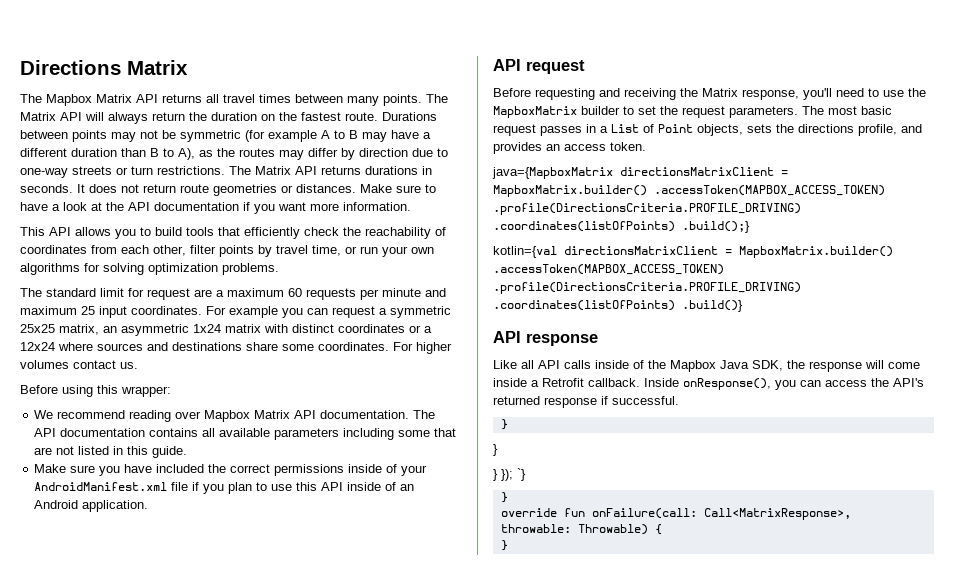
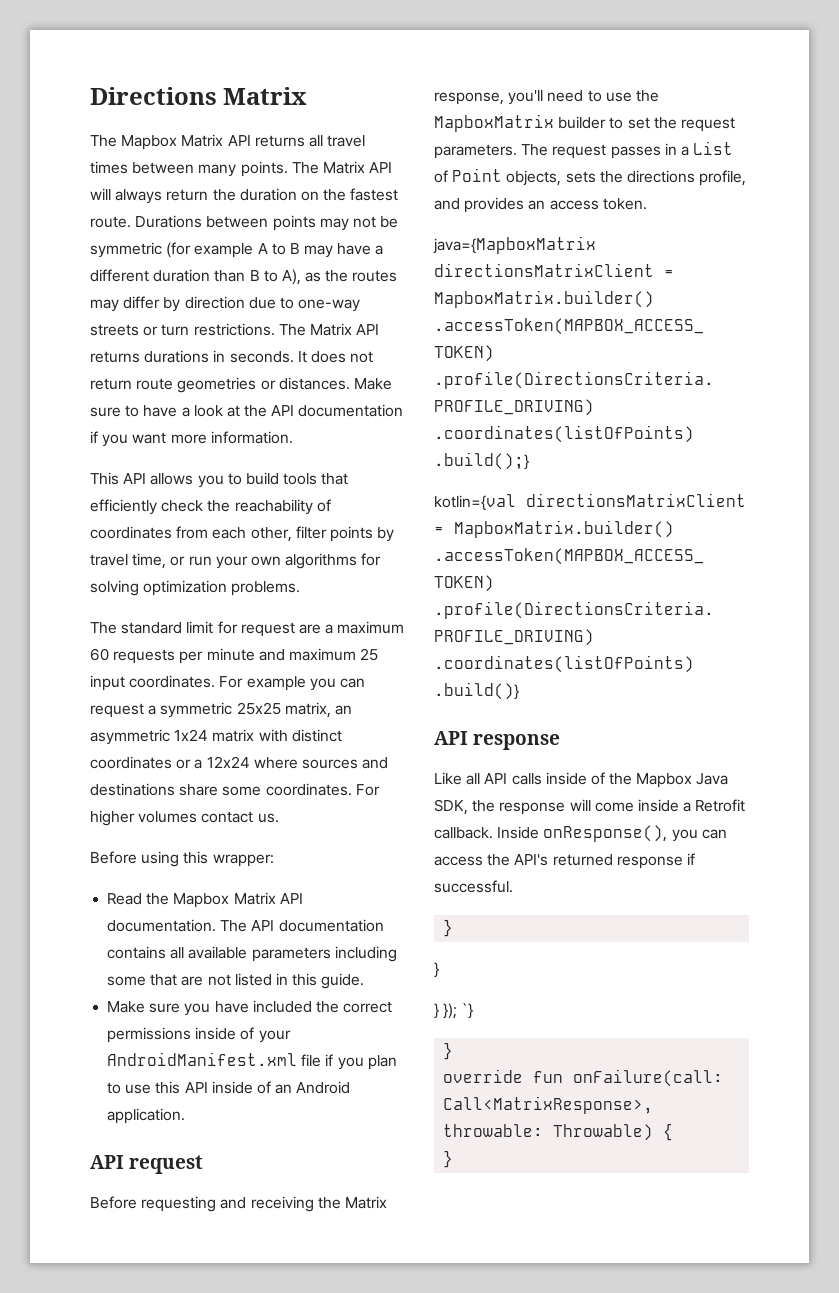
- We recommend reading over Mapbox Matrix API documentation.
+ Read the Mapbox Matrix API documentation.
- The most basic request passes in a List of Point objects, sets the directions profile, and provides an access token.
+ The request passes in a List of Point objects, sets the directions profile, and provides an access token.

